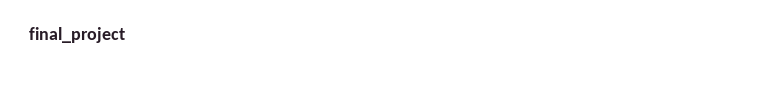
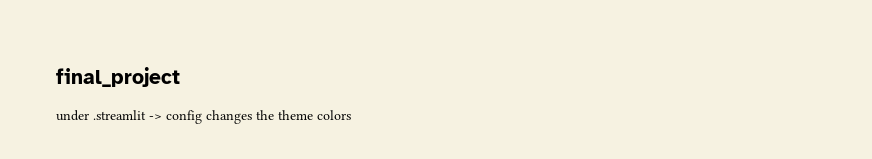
+ under .streamlit -> config changes the theme colors

